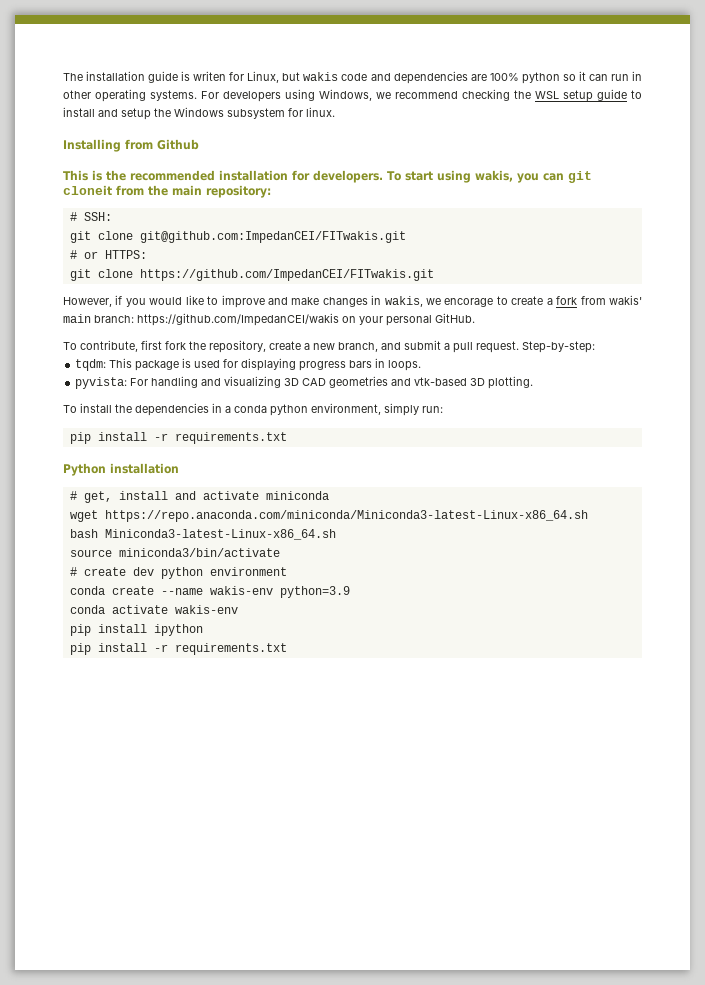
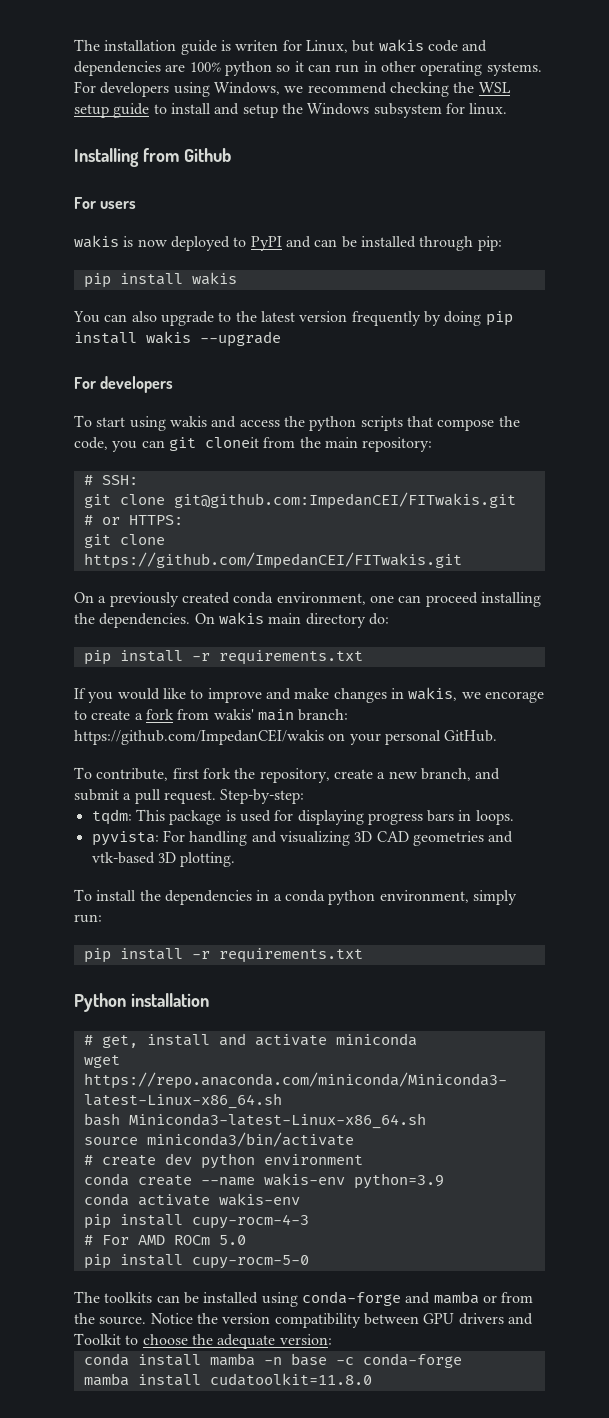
- This is the recommended installation for developers. To start using wakis, you can git cloneit from the main repository:
+ For users
+ wakis is now deployed to PyPI and can be installed through pip:
+ pip install wakis
+ You can also upgrade to the latest version frequently by doing pip install wakis --upgrade
+ For developers
+ To start using wakis and access the python scripts that compose the code, you can git cloneit from the main repository:
- However, if you would like to improve and make changes in wakis, we encorage to create a fork from wakis' main branch: https://github.com/ImpedanCEI/wakis on your personal GitHub.
+ On a previously created conda environment, one can proceed installing the dependencies. On wakis main directory do:
+ pip install -r requirements.txt
+ If you would like to improve and make changes in wakis, we encorage to create a fork from wakis' main branch: https://github.com/ImpedanCEI/wakis on your personal GitHub.
- pip install ipython
- pip install -r requirements.txt
+ pip install cupy-rocm-4-3
+ # For AMD ROCm 5.0
+ pip install cupy-rocm-5-0
+ The toolkits can be installed using conda-forge and mamba or from the source. Notice the version compatibility between GPU drivers and Toolkit to choose the adequate version:
+ conda install mamba -n base -c conda-forge
+ mamba install cudatoolkit=11.8.0

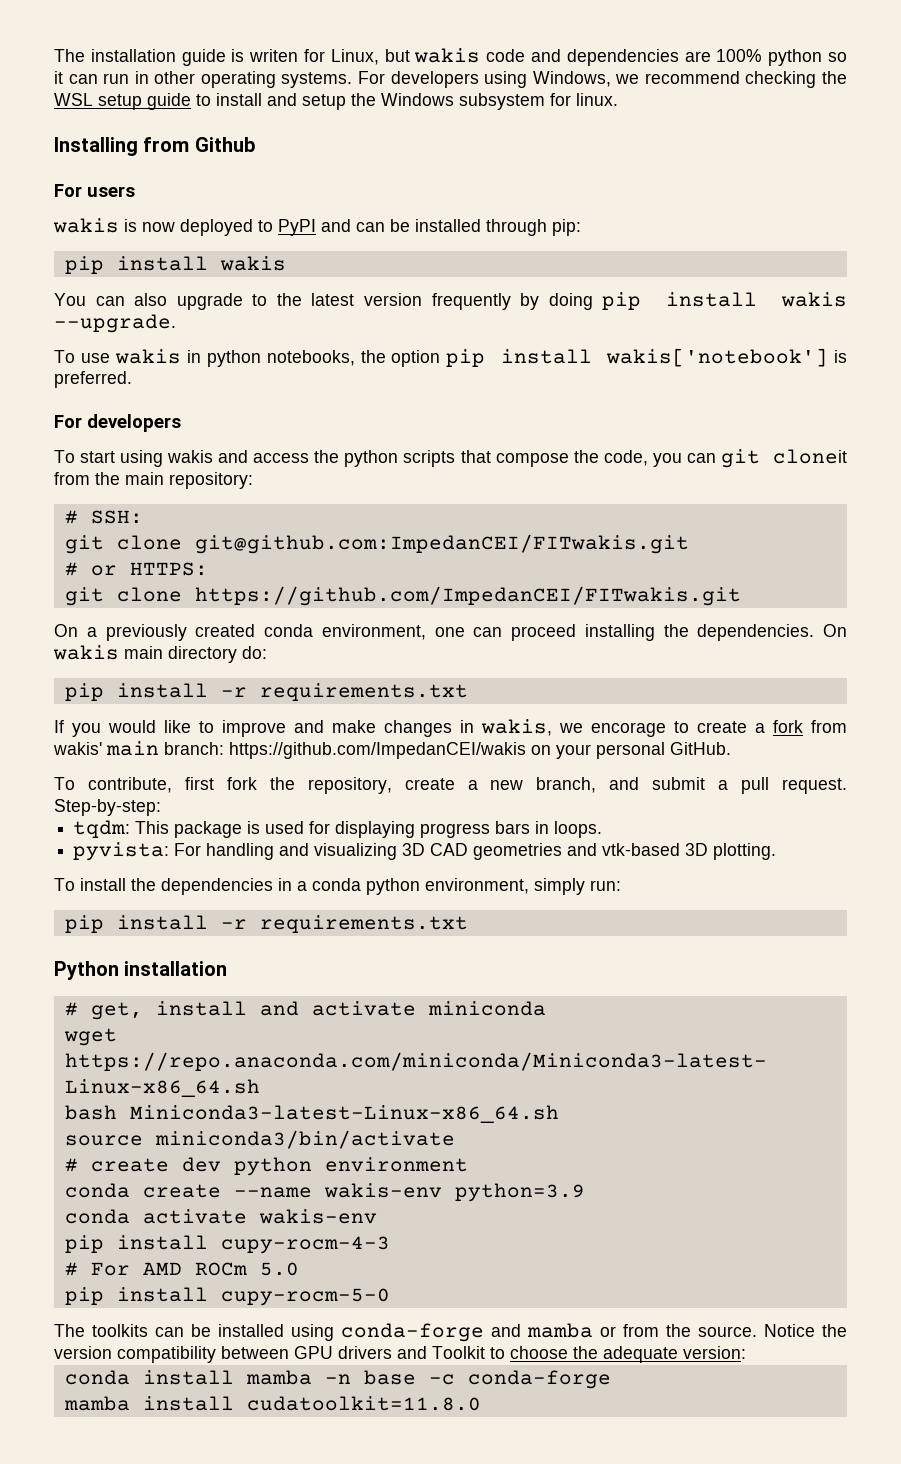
- You can also upgrade to the latest version frequently by doing pip install wakis --upgrade
+ You can also upgrade to the latest version frequently by doing pip install wakis --upgrade.
+ To use wakis in python notebooks, the option pip install wakis['notebook'] is preferred.

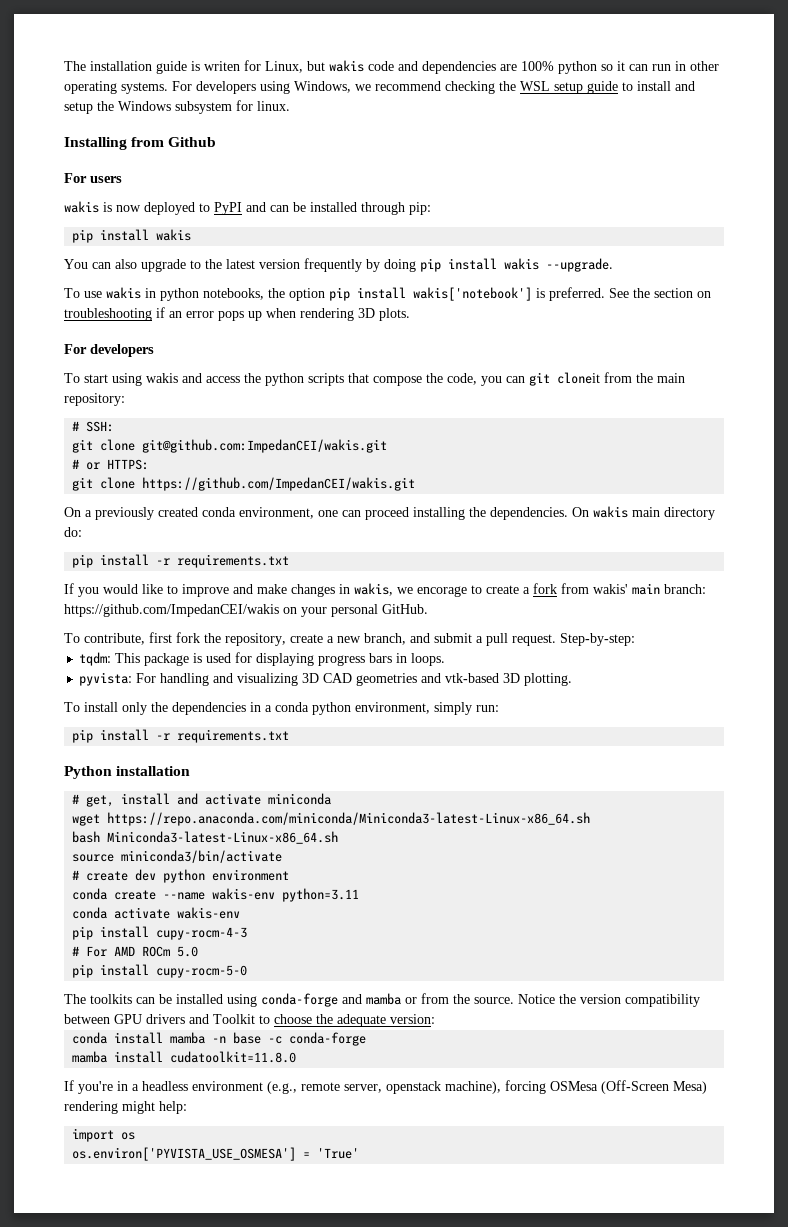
+ See the section on troubleshooting if an error pops up when rendering 3D plots.
- git clone git@github.com:ImpedanCEI/FITwakis.git
+ git clone git@github.com:ImpedanCEI/wakis.git
- git clone https://github.com/ImpedanCEI/FITwakis.git
+ git clone https://github.com/ImpedanCEI/wakis.git
- To install the dependencies in a conda python environment, simply run:
+ To install only the dependencies in a conda python environment, simply run:
- conda create --name wakis-env python=3.9
+ conda create --name wakis-env python=3.11
+ If you're in a headless environment (e.g., remote server, openstack machine), forcing OSMesa (Off-Screen Mesa) rendering might help:
+ import os
+ os.environ['PYVISTA_USE_OSMESA'] = 'True'

